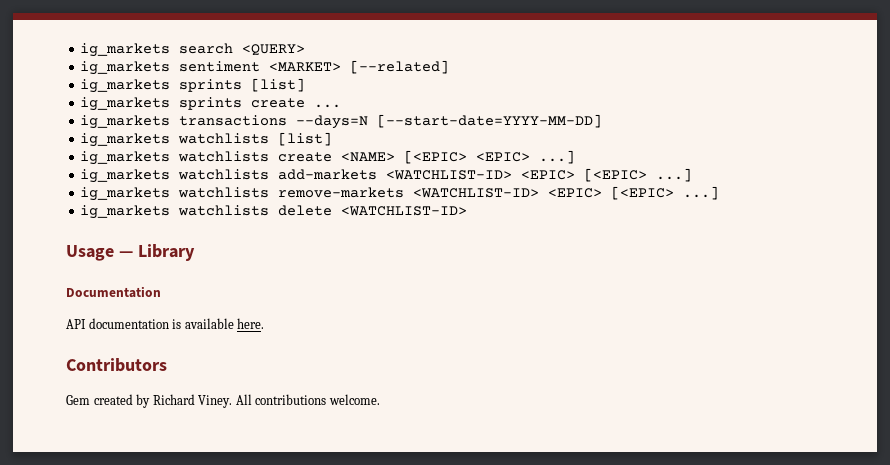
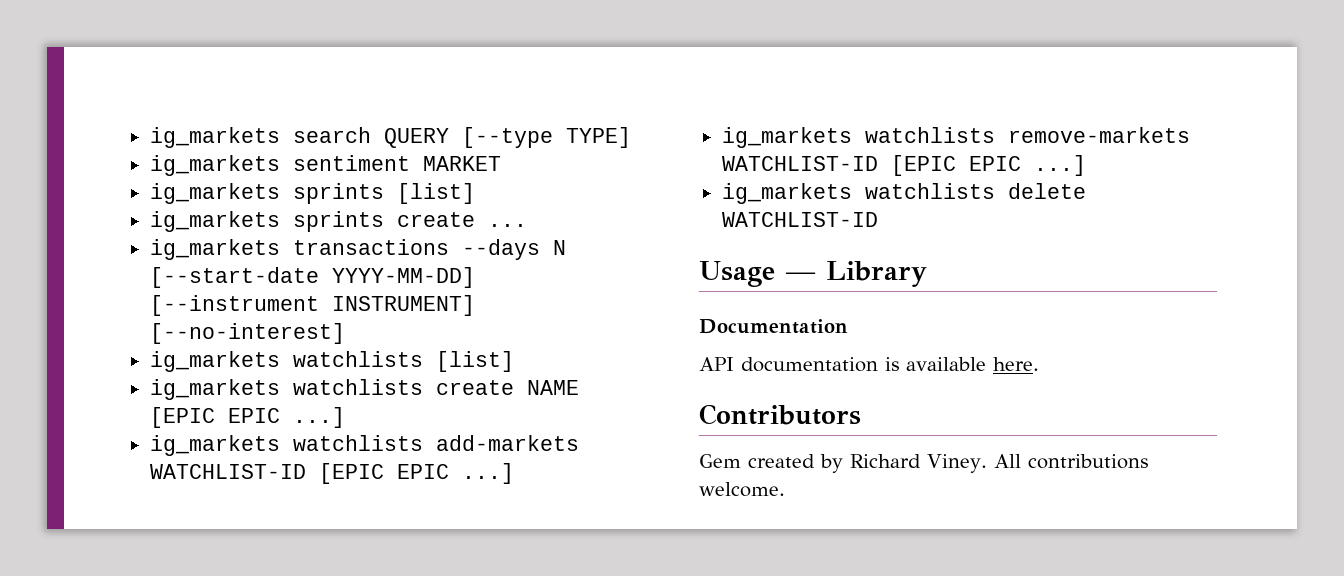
- ig_markets search <QUERY>
+ ig_markets search QUERY [--type TYPE]
- ig_markets sentiment <MARKET> [--related]
+ ig_markets sentiment MARKET
- ig_markets transactions --days=N [--start-date=YYYY-MM-DD]
+ ig_markets transactions --days N [--start-date YYYY-MM-DD] [--instrument INSTRUMENT] [--no-interest]
- ig_markets watchlists create <NAME> [<EPIC> <EPIC> ...]
+ ig_markets watchlists create NAME [EPIC EPIC ...]
- ig_markets watchlists add-markets <WATCHLIST-ID> <EPIC> [<EPIC> ...]
+ ig_markets watchlists add-markets WATCHLIST-ID [EPIC EPIC ...]
- ig_markets watchlists remove-markets <WATCHLIST-ID> <EPIC> [<EPIC> ...]
+ ig_markets watchlists remove-markets WATCHLIST-ID [EPIC EPIC ...]
- ig_markets watchlists delete <WATCHLIST-ID>
+ ig_markets watchlists delete WATCHLIST-ID

